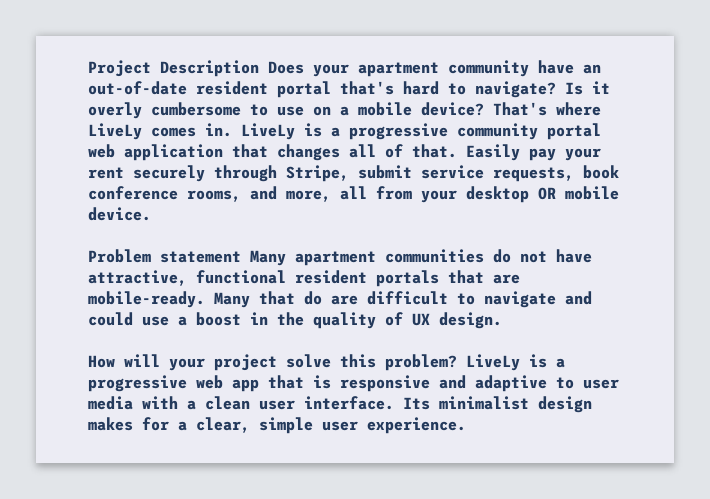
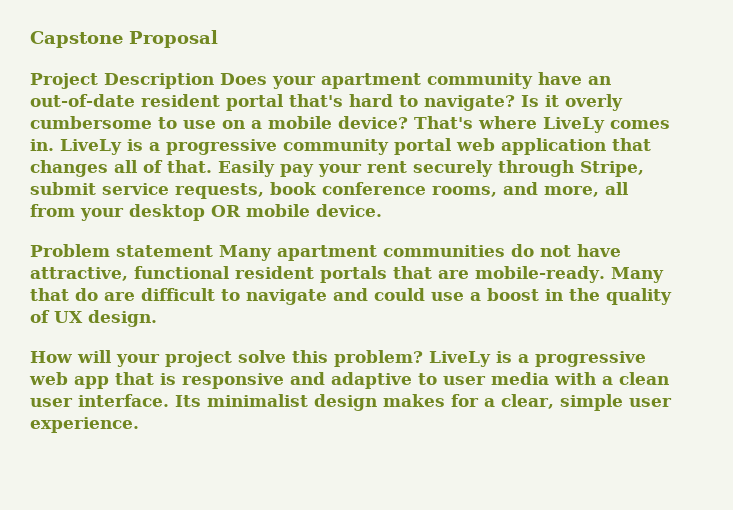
+ Capstone Proposal

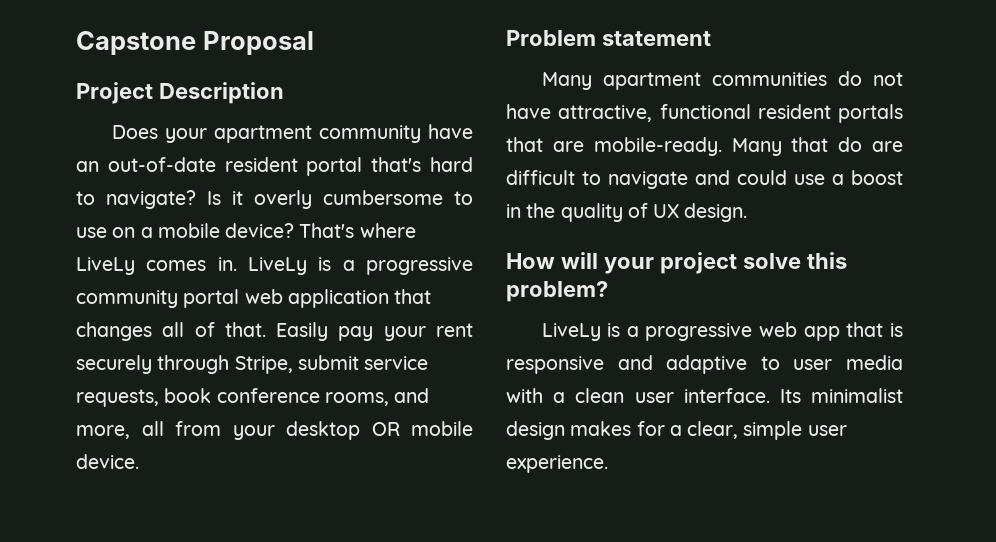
- Project Description Does your apartment community have an out-of-date resident portal that's hard to navigate?
+ Project Description
+ Does your apartment community have an out-of-date resident portal that's hard to navigate?
- Problem statement Many apartment communities do not have attractive, functional resident portals that are mobile-ready.
+ Problem statement
+ Many apartment communities do not have attractive, functional resident portals that are mobile-ready.
- How will your project solve this problem? LiveLy is a progressive web app that is responsive and adaptive to user media with a clean user interface.
+ How will your project solve this problem?
+ LiveLy is a progressive web app that is responsive and adaptive to user media with a clean user interface.

